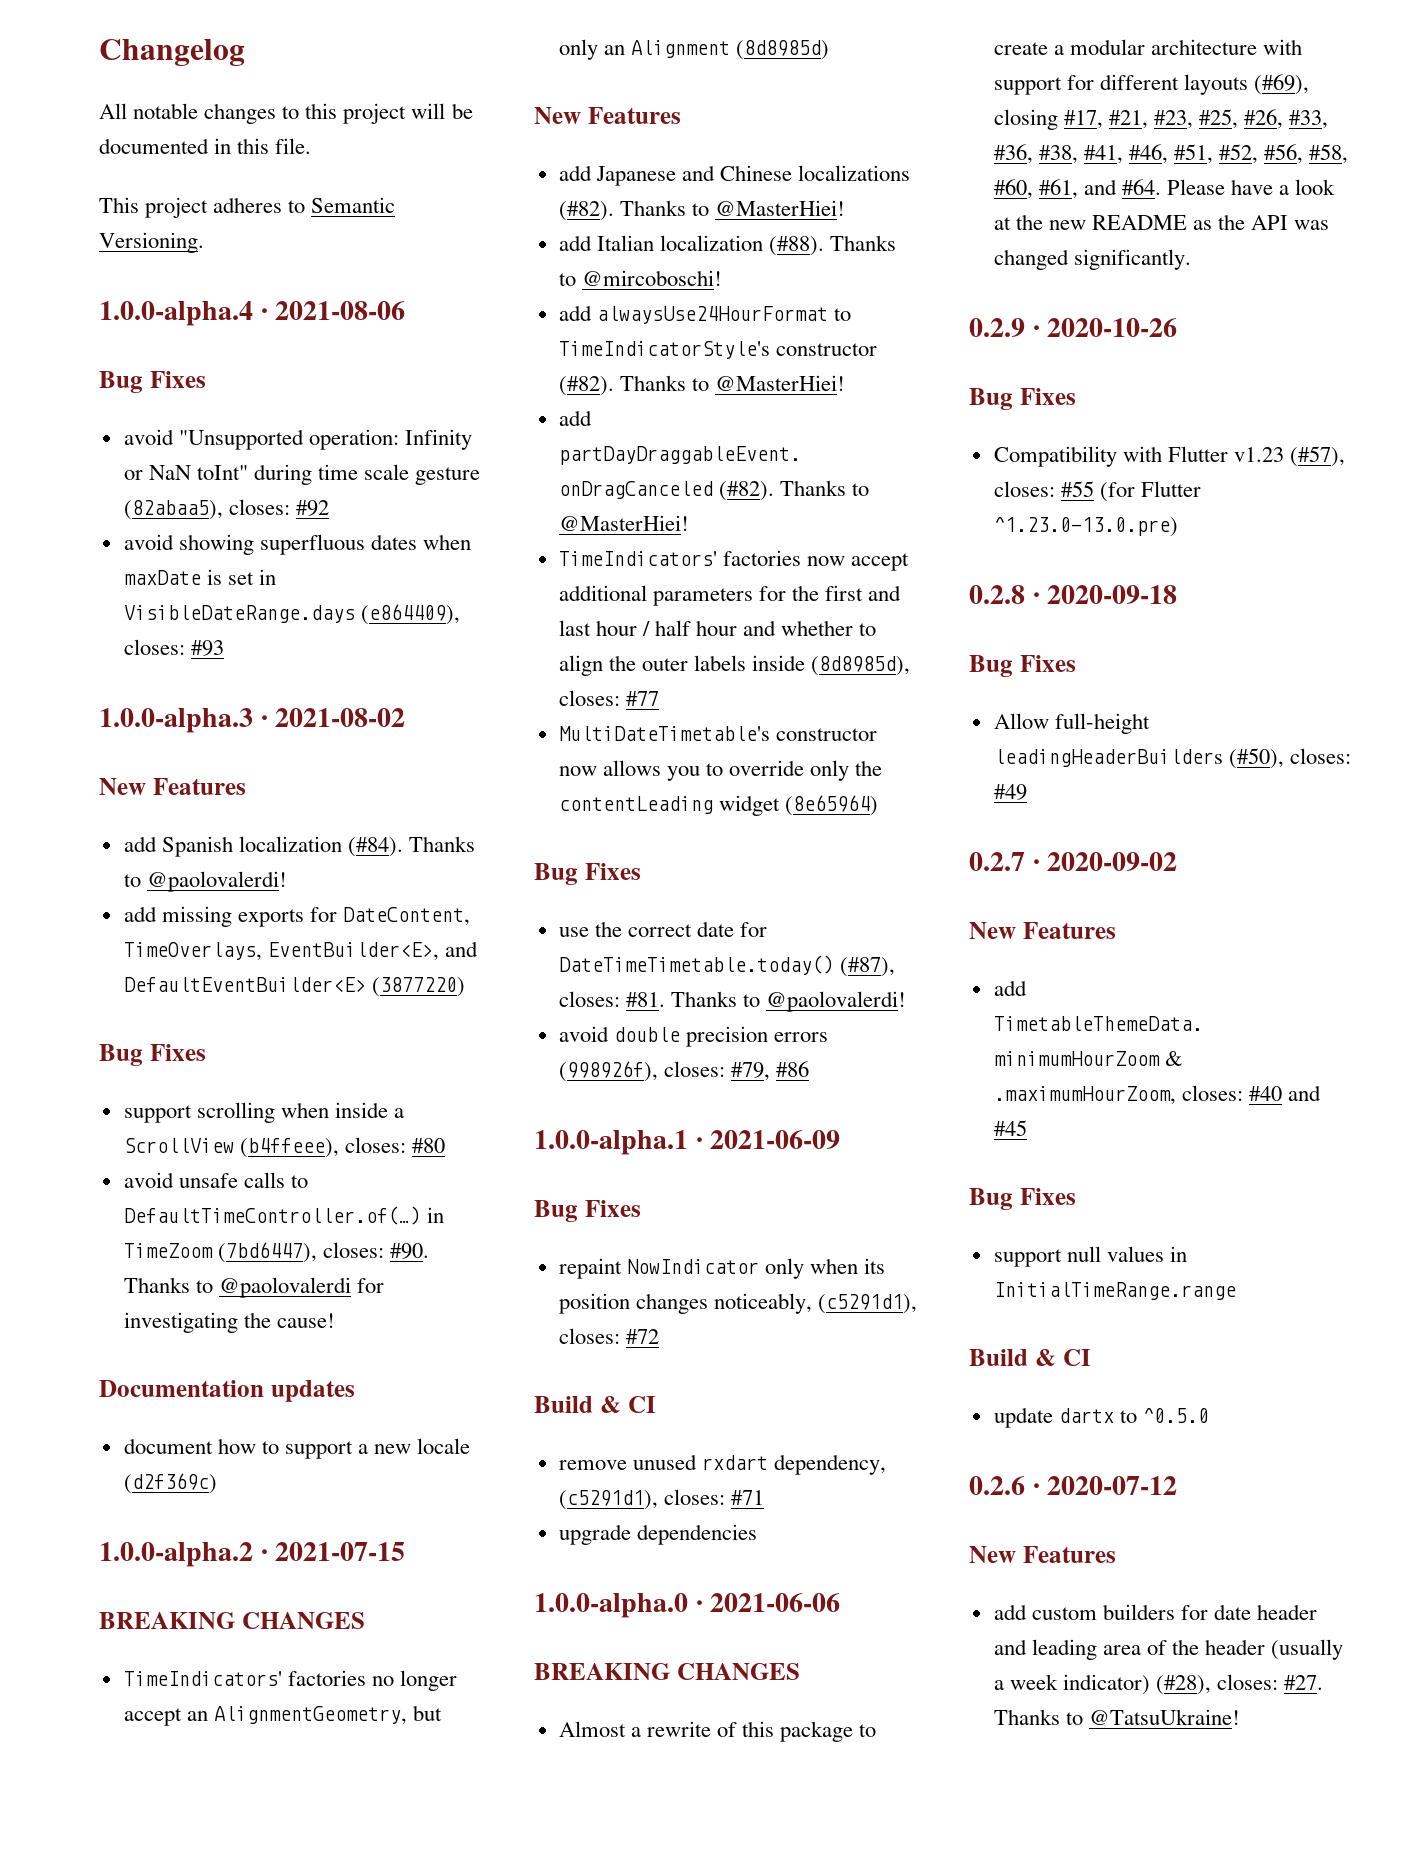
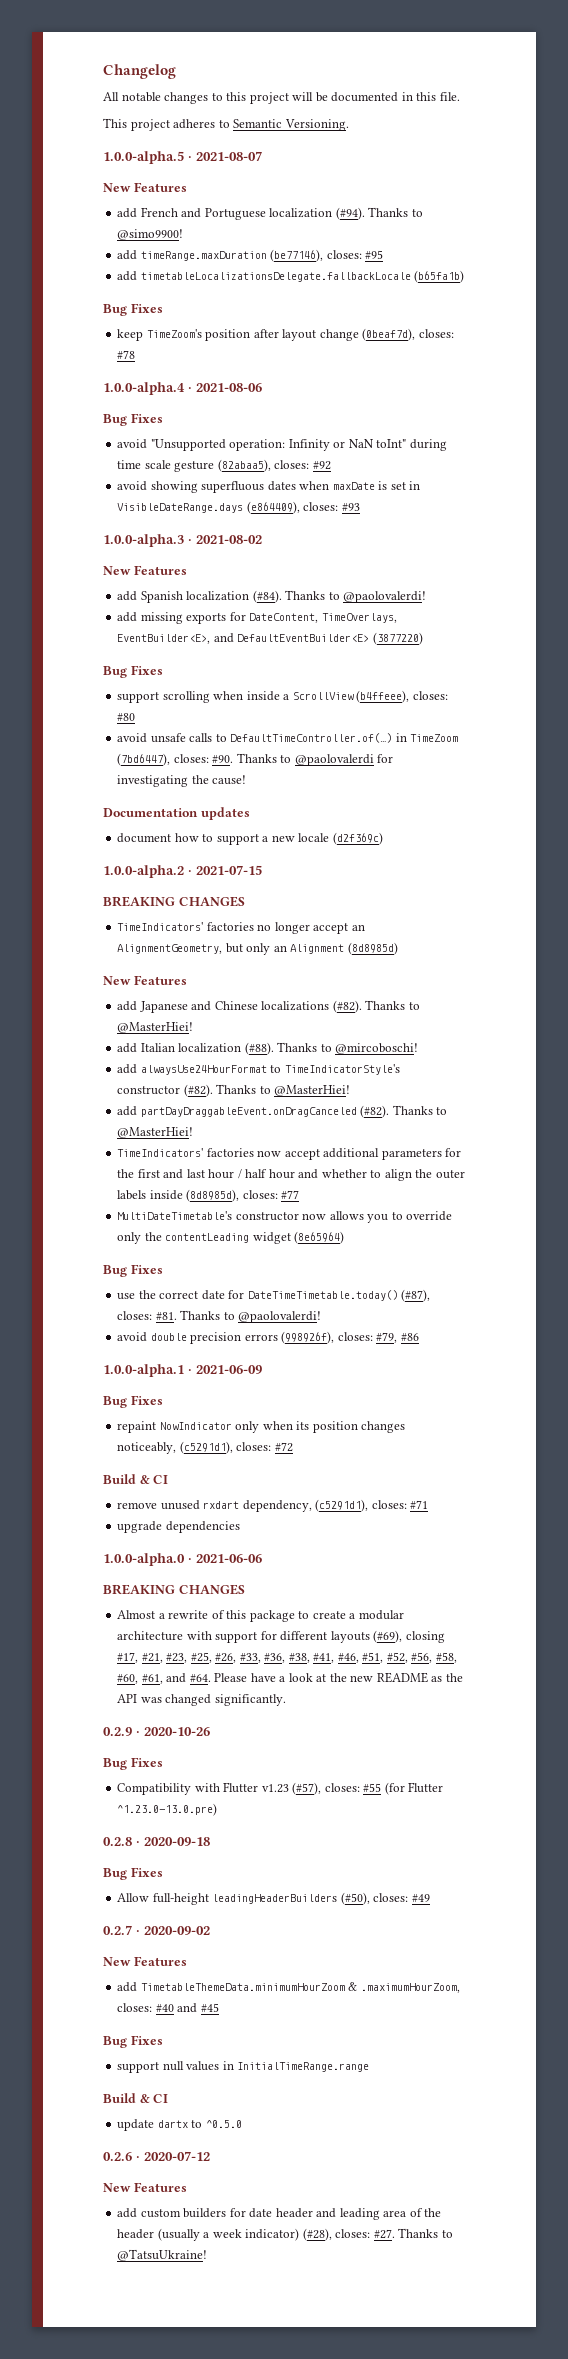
+ 1.0.0-alpha.5 · 2021-08-07
+ New Features
+ add French and Portuguese localization (#94). Thanks to @simo9900!
+ add timeRange.maxDuration (be77146), closes: #95
+ add timetableLocalizationsDelegate.fallbackLocale (b65fa1b)
+ Bug Fixes
+ keep TimeZoom's position after layout change (0beaf7d), closes: #78

